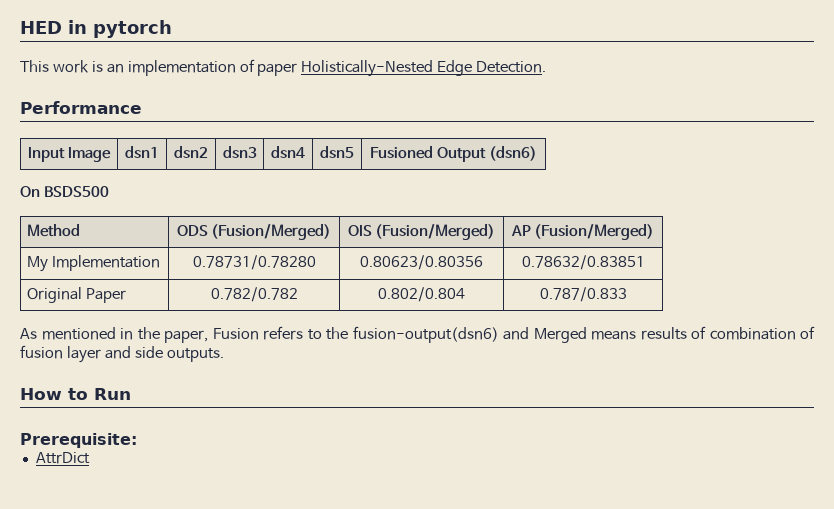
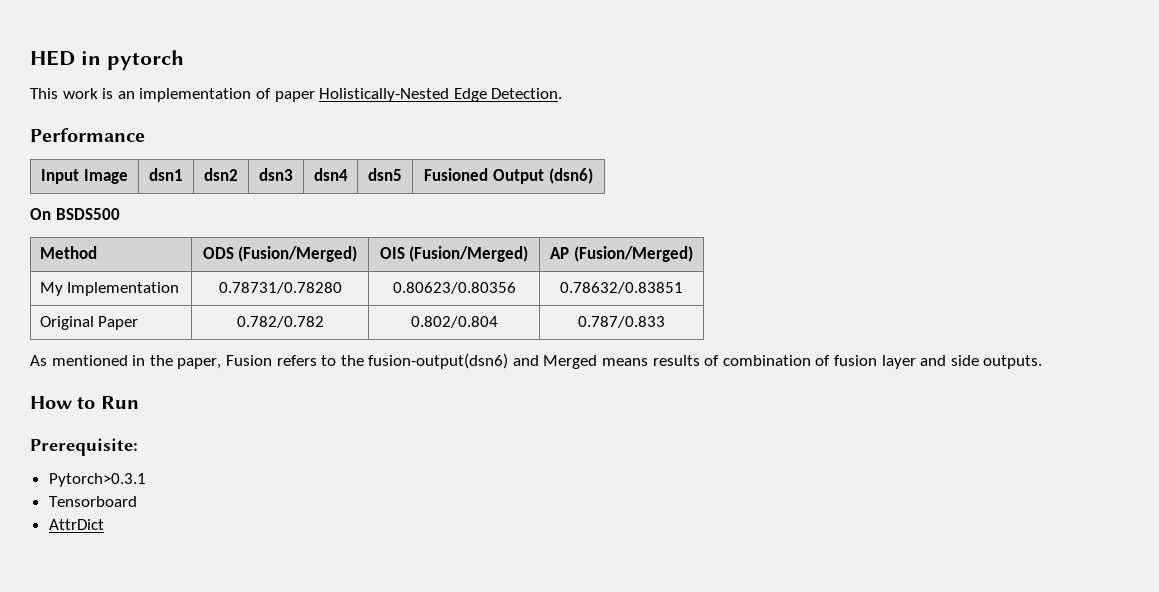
+ Pytorch>0.3.1
+ Tensorboard

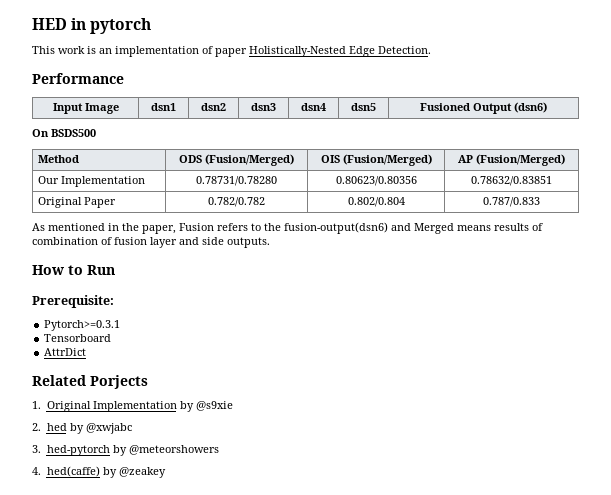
- My Implementation | 0.78731/0.78280 | 0.80623/0.80356 | 0.78632/0.83851
+ Our Implementation | 0.78731/0.78280 | 0.80623/0.80356 | 0.78632/0.83851
- Pytorch>0.3.1
+ Pytorch>=0.3.1
+ Related Porjects
+ 1. Original Implementation by @s9xie
+ 2. hed by @xwjabc
+ 3. hed-pytorch by @meteorshowers
+ 4. hed(caffe) by @zeakey

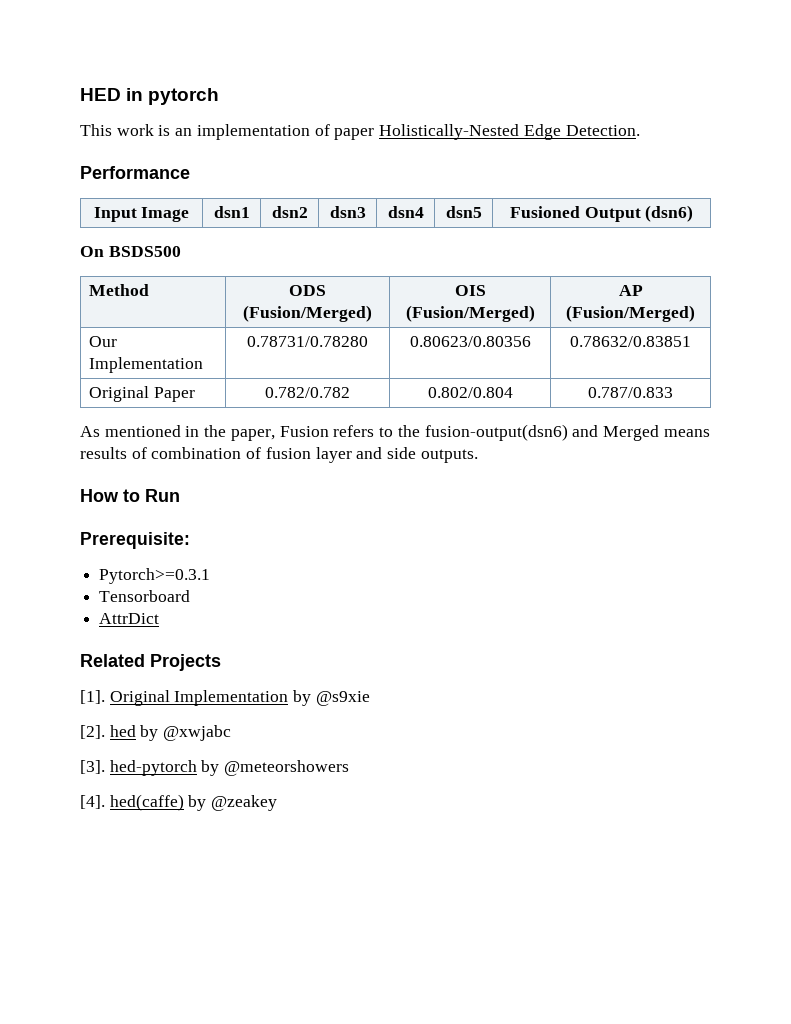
- Related Porjects
- 1. Original Implementation by @s9xie
+ Related Projects
+ [1]. Original Implementation by @s9xie
- 2. hed by @xwjabc
+ [2]. hed by @xwjabc
- 3. hed-pytorch by @meteorshowers
+ [3]. hed-pytorch by @meteorshowers
- 4. hed(caffe) by @zeakey
+ [4]. hed(caffe) by @zeakey

